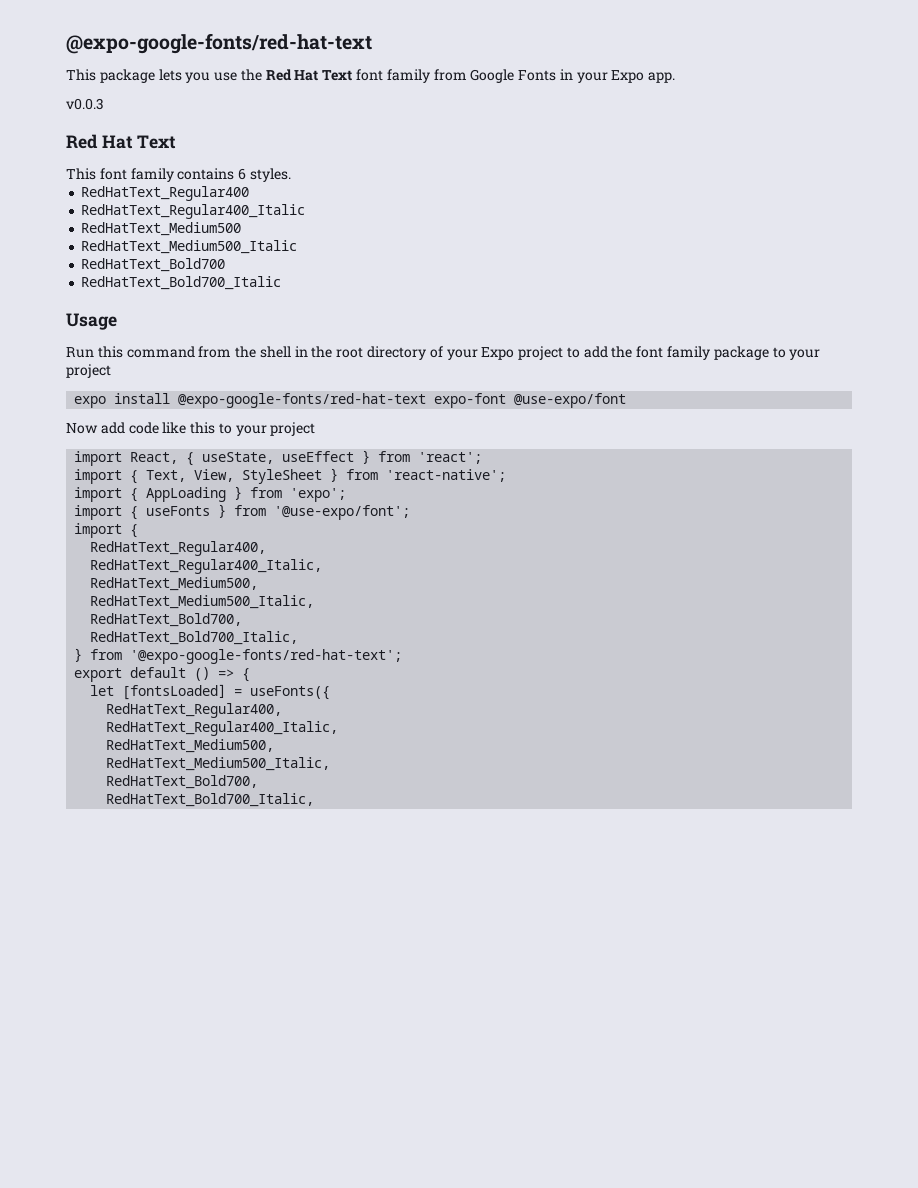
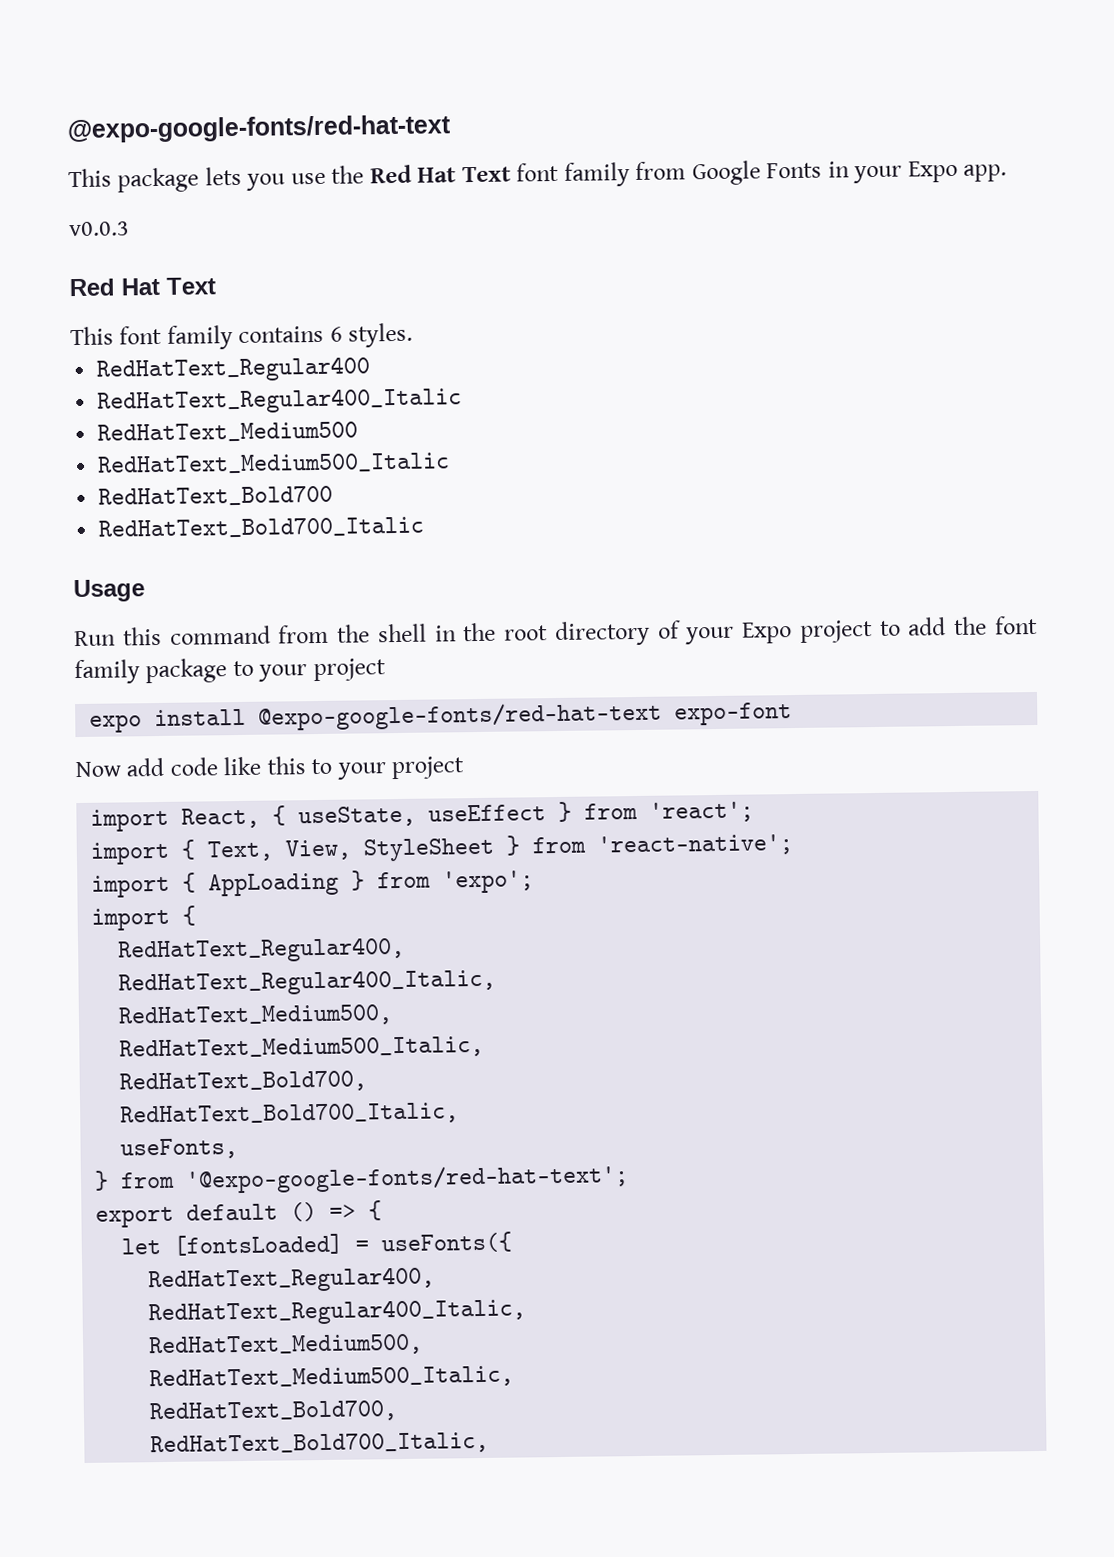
- expo install @expo-google-fonts/red-hat-text expo-font @use-expo/font
+ expo install @expo-google-fonts/red-hat-text expo-font
- import { useFonts } from '@use-expo/font';
+ useFonts,

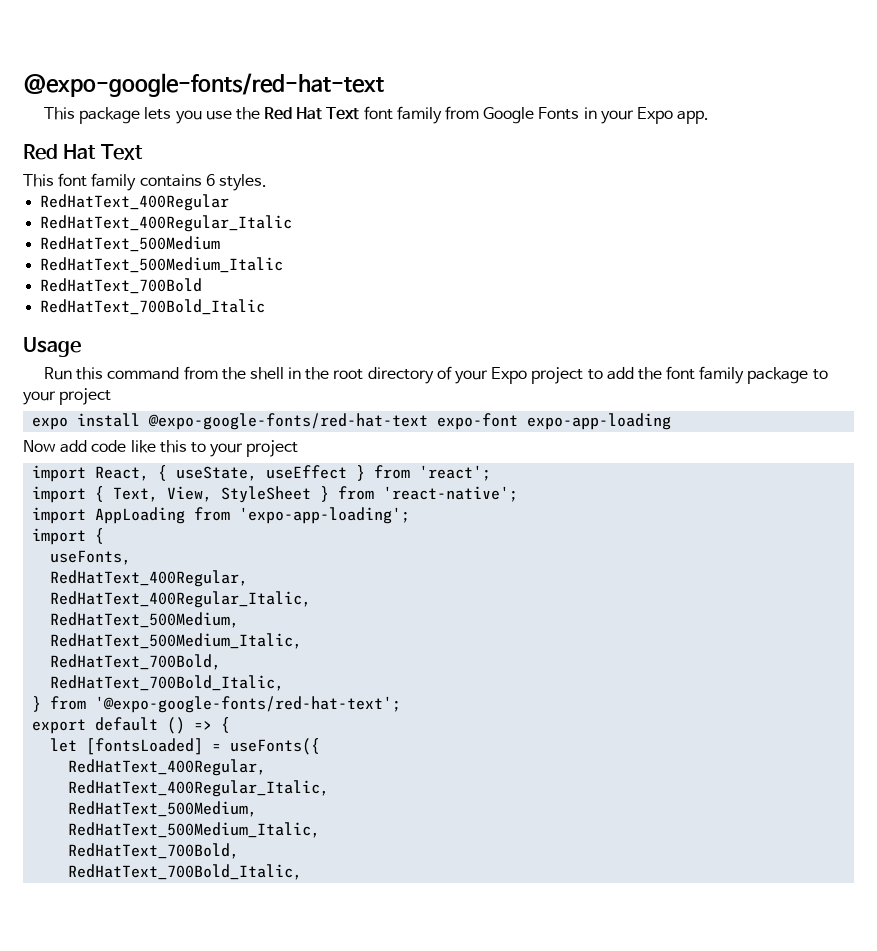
- v0.0.3
- RedHatText_Regular400
- RedHatText_Regular400_Italic
- RedHatText_Medium500
- RedHatText_Medium500_Italic
- RedHatText_Bold700
- RedHatText_Bold700_Italic
+ RedHatText_400Regular
+ RedHatText_400Regular_Italic
+ RedHatText_500Medium
+ RedHatText_500Medium_Italic
+ RedHatText_700Bold
+ RedHatText_700Bold_Italic
- expo install @expo-google-fonts/red-hat-text expo-font
+ expo install @expo-google-fonts/red-hat-text expo-font expo-app-loading
- import { AppLoading } from 'expo';
+ import AppLoading from 'expo-app-loading';
  import {
- RedHatText_Regular400,
- RedHatText_Regular400_Italic,
- RedHatText_Medium500,
- RedHatText_Medium500_Italic,
- RedHatText_Bold700,
- RedHatText_Bold700_Italic,
  useFonts,
+ RedHatText_400Regular,
+ RedHatText_400Regular_Italic,
+ RedHatText_500Medium,
+ RedHatText_500Medium_Italic,
+ RedHatText_700Bold,
+ RedHatText_700Bold_Italic,
  let [fontsLoaded] = useFonts({
- RedHatText_Regular400,
- RedHatText_Regular400_Italic,
- RedHatText_Medium500,
- RedHatText_Medium500_Italic,
- RedHatText_Bold700,
- RedHatText_Bold700_Italic,
+ RedHatText_400Regular,
+ RedHatText_400Regular_Italic,
+ RedHatText_500Medium,
+ RedHatText_500Medium_Italic,
+ RedHatText_700Bold,
+ RedHatText_700Bold_Italic,

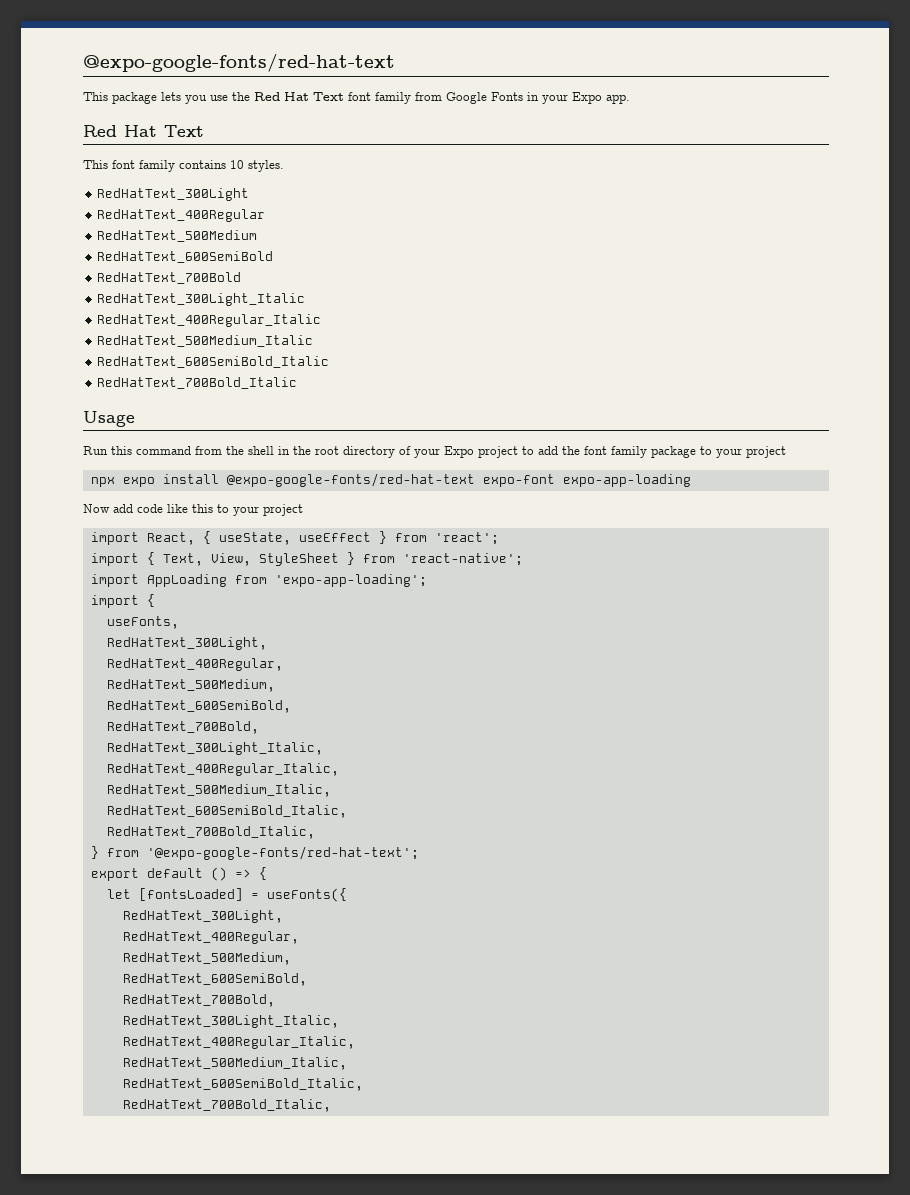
- This font family contains 6 styles.
+ This font family contains 10 styles.
+ RedHatText_300Light
+ RedHatText_500Medium
+ RedHatText_600SemiBold
+ RedHatText_700Bold
+ RedHatText_300Light_Italic
- RedHatText_500Medium
- RedHatText_700Bold
+ RedHatText_600SemiBold_Italic
- expo install @expo-google-fonts/red-hat-text expo-font expo-app-loading
+ npx expo install @expo-google-fonts/red-hat-text expo-font expo-app-loading
  useFonts,
+ RedHatText_300Light,
  RedHatText_400Regular,
+ RedHatText_500Medium,
+ RedHatText_600SemiBold,
+ RedHatText_700Bold,
+ RedHatText_300Light_Italic,
  RedHatText_400Regular_Italic,
- RedHatText_500Medium,
  RedHatText_500Medium_Italic,
- RedHatText_700Bold,
+ RedHatText_600SemiBold_Italic,
  let [fontsLoaded] = useFonts({
+ RedHatText_300Light,
  RedHatText_400Regular,
+ RedHatText_500Medium,
+ RedHatText_600SemiBold,
+ RedHatText_700Bold,
+ RedHatText_300Light_Italic,
  RedHatText_400Regular_Italic,
- RedHatText_500Medium,
  RedHatText_500Medium_Italic,
- RedHatText_700Bold,
+ RedHatText_600SemiBold_Italic,

